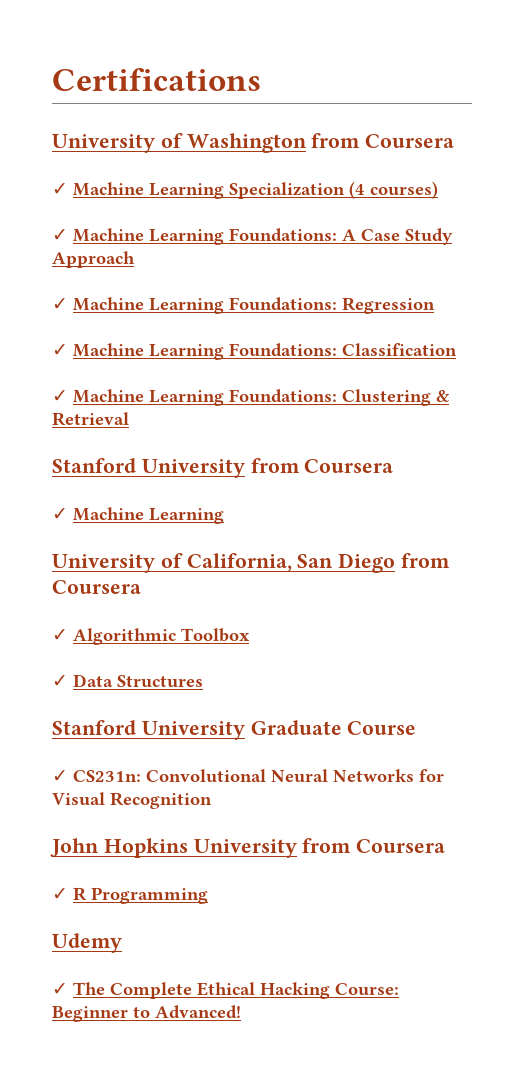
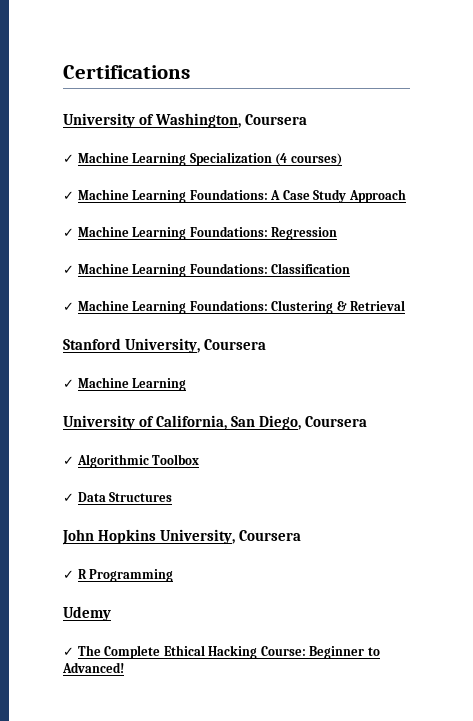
- University of Washington from Coursera
+ University of Washington, Coursera
- Stanford University from Coursera
+ Stanford University, Coursera
- University of California, San Diego from Coursera
+ University of California, San Diego, Coursera
- Stanford University Graduate Course
- ✓ CS231n: Convolutional Neural Networks for Visual Recognition
- John Hopkins University from Coursera
+ John Hopkins University, Coursera

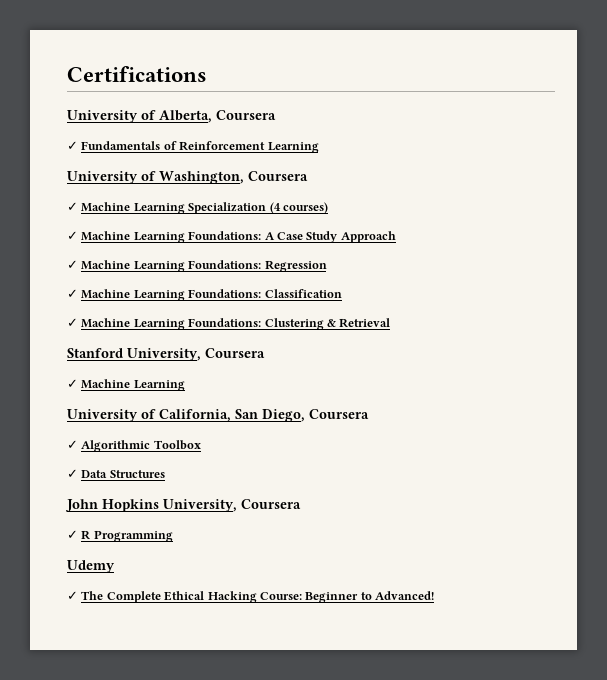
+ University of Alberta, Coursera
+ ✓ Fundamentals of Reinforcement Learning

